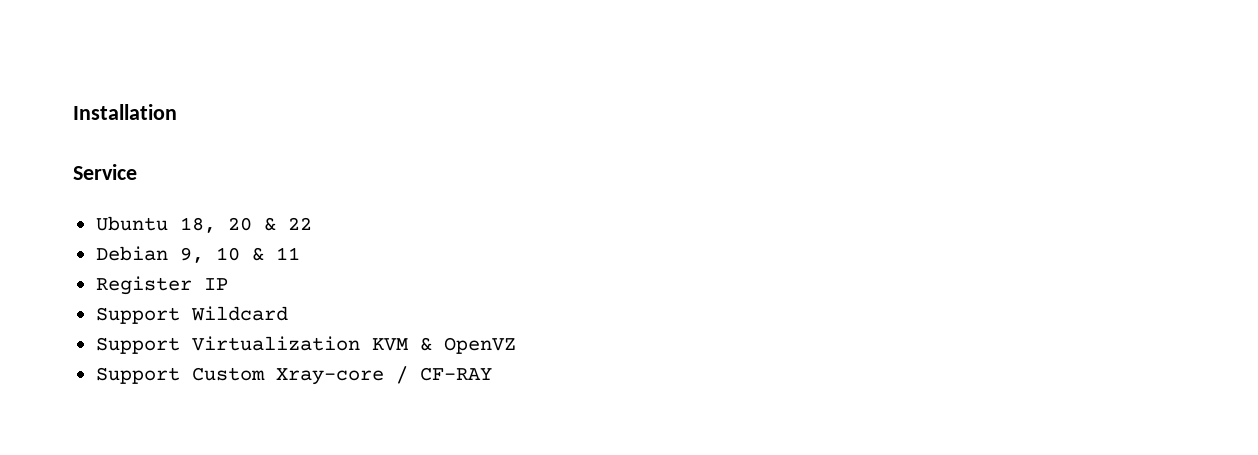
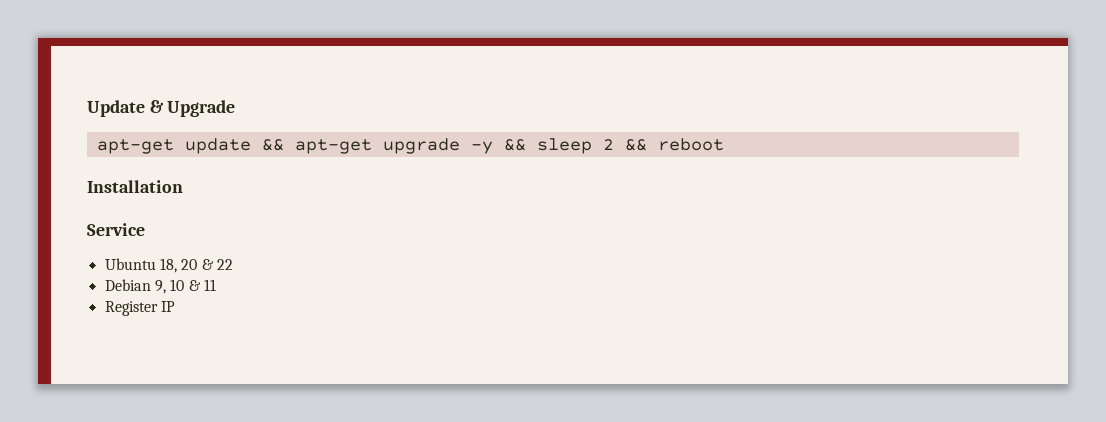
+ Update & Upgrade
+ apt-get update && apt-get upgrade -y && sleep 2 && reboot
- Support Wildcard
- Support Virtualization KVM & OpenVZ
- Support Custom Xray-core / CF-RAY

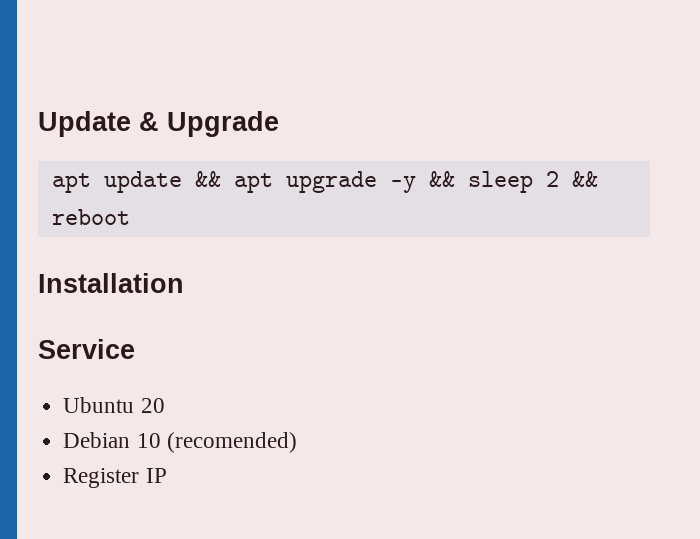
- apt-get update && apt-get upgrade -y && sleep 2 && reboot
+ apt update && apt upgrade -y && sleep 2 && reboot
- Ubuntu 18, 20 & 22
+ Ubuntu 20
- Debian 9, 10 & 11
+ Debian 10 (recomended)

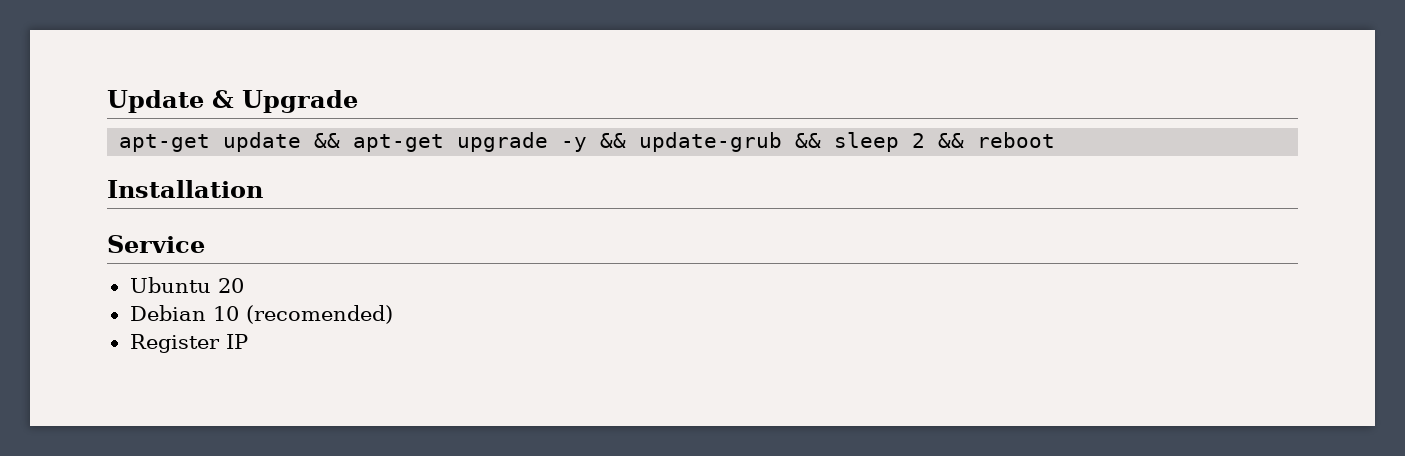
- apt update && apt upgrade -y && sleep 2 && reboot
+ apt-get update && apt-get upgrade -y && update-grub && sleep 2 && reboot

